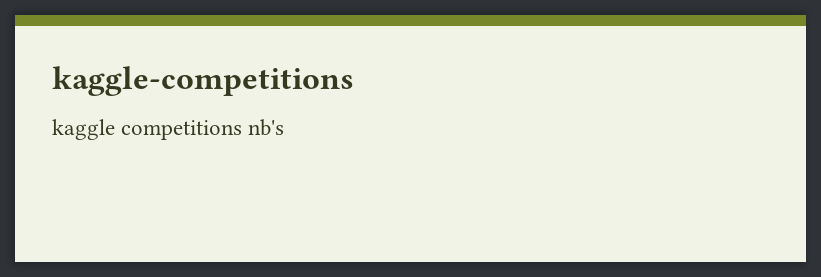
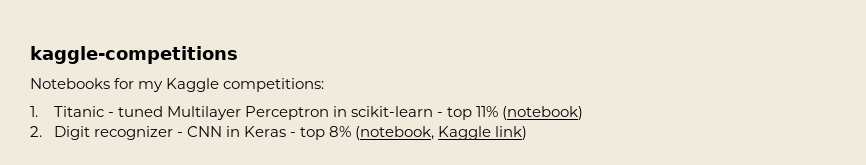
- kaggle competitions nb's
+ Notebooks for my Kaggle competitions:
+ 1. Titanic - tuned Multilayer Perceptron in scikit-learn - top 11% (notebook)
+ 2. Digit recognizer - CNN in Keras - top 8% (notebook, Kaggle link)

